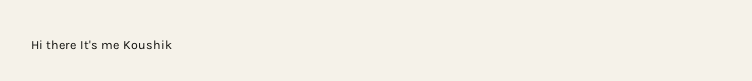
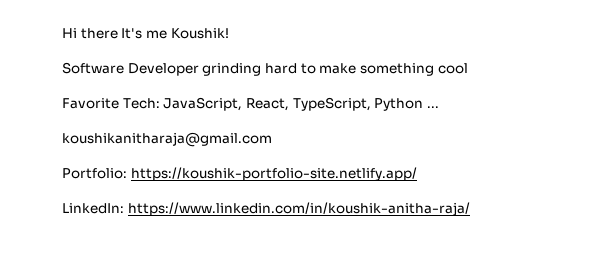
- Hi there It's me Koushik
+ Hi there It's me Koushik!
+ Software Developer grinding hard to make something cool
+ Favorite Tech: JavaScript, React, TypeScript, Python ...
+ koushikanitharaja@gmail.com
+ Portfolio: https://koushik-portfolio-site.netlify.app/
+ LinkedIn: https://www.linkedin.com/in/koushik-anitha-raja/

